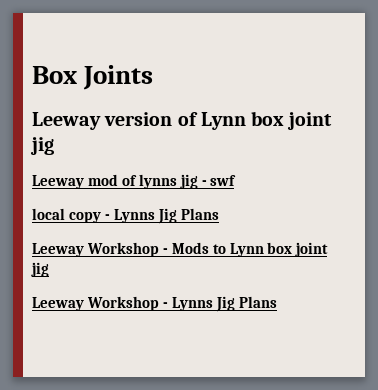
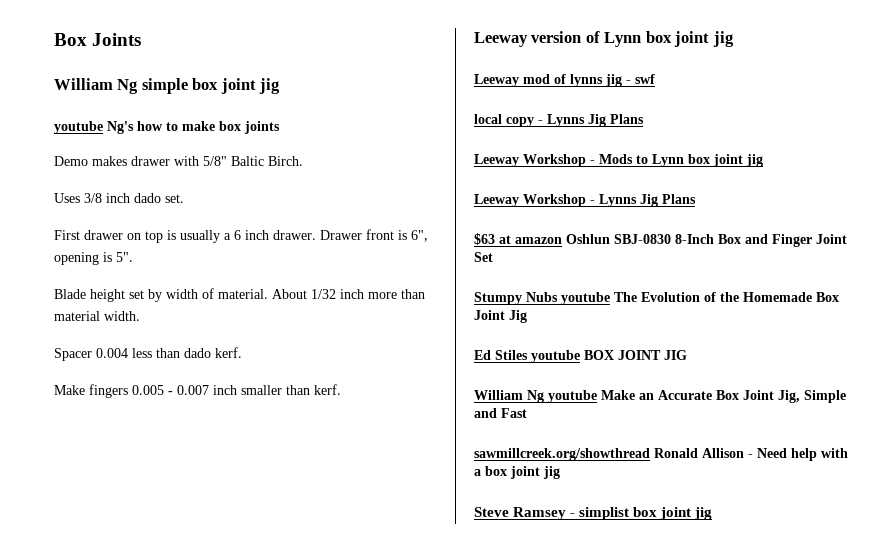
+ William Ng simple box joint jig
+ youtube Ng's how to make box joints
+ Demo makes drawer with 5/8" Baltic Birch.
+ Uses 3/8 inch dado set.
+ First drawer on top is usually a 6 inch drawer. Drawer front is 6", opening is 5".
+ Blade height set by width of material. About 1/32 inch more than material width.
+ Spacer 0.004 less than dado kerf.
+ Make fingers 0.005 - 0.007 inch smaller than kerf.
+ $63 at amazon Oshlun SBJ-0830 8-Inch Box and Finger Joint Set
+ Stumpy Nubs youtube The Evolution of the Homemade Box Joint Jig
+ Ed Stiles youtube BOX JOINT JIG
+ William Ng youtube Make an Accurate Box Joint Jig, Simple and Fast
+ sawmillcreek.org/showthread Ronald Allison - Need help with a box joint jig
+ Steve Ramsey - simplist box joint jig

